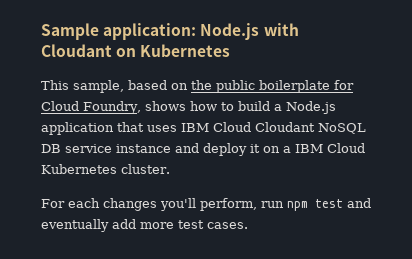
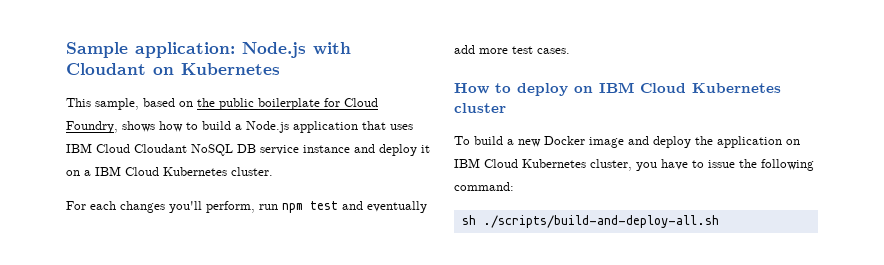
+ How to deploy on IBM Cloud Kubernetes cluster
+ To build a new Docker image and deploy the application on IBM Cloud Kubernetes cluster, you have to issue the following command:
+ sh ./scripts/build-and-deploy-all.sh

